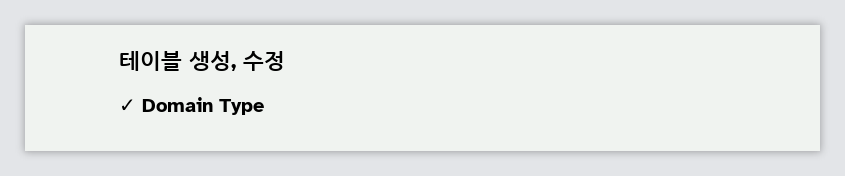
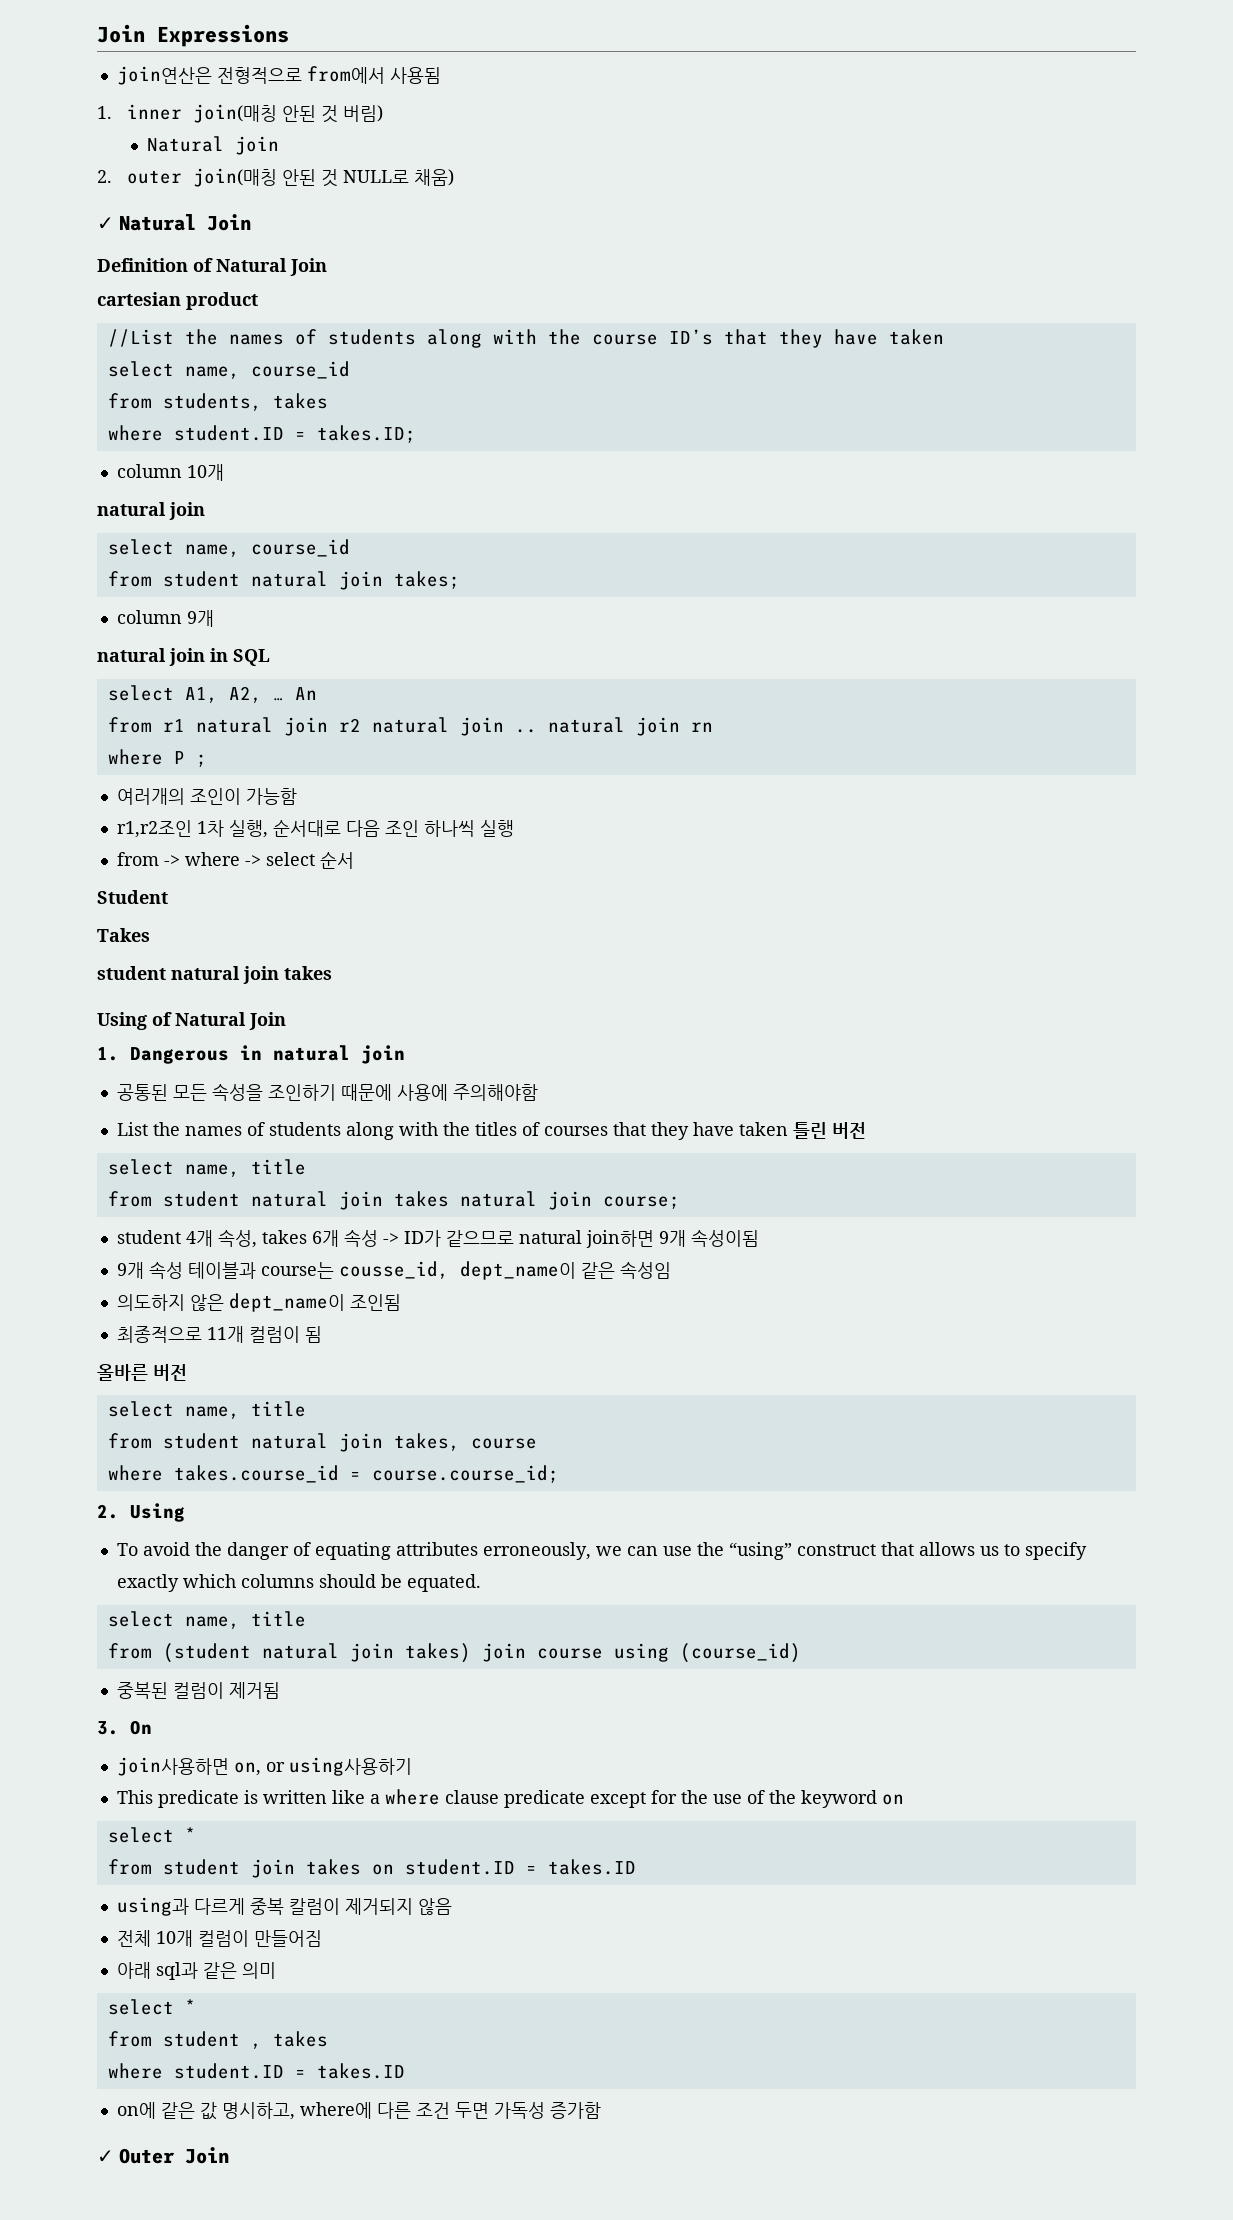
- 테이블 생성, 수정
- ✓ Domain Type
+ Join Expressions
+ join연산은 전형적으로 from에서 사용됨
+ 1. inner join(매칭 안된 것 버림)
+ Natural join
+ 2. outer join(매칭 안된 것 NULL로 채움)
+ ✓ Natural Join
+ Definition of Natural Join
+ cartesian product
+ //List the names of students along with the course ID’s that they have taken
+ select name, course_id
+ from students, takes
+ where student.ID = takes.ID;
+ column 10개
+ natural join
+ select name, course_id
+ from student natural join takes;
+ column 9개
+ natural join in SQL
+ select A1, A2, … An
+ from r1 natural join r2 natural join .. natural join rn
+ where P ;
+ 여러개의 조인이 가능함
+ r1,r2조인 1차 실행, 순서대로 다음 조인 하나씩 실행
+ from -> where -> select 순서
+ Student
+ Takes
+ student natural join takes
+ Using of Natural Join
+ 1. Dangerous in natural join
+ 공통된 모든 속성을 조인하기 때문에 사용에 주의해야함
+ List the names of students along with the titles of courses that they have taken 틀린 버전
+ select name, title
+ from student natural join takes natural join course;
+ student 4개 속성, takes 6개 속성 -> ID가 같으므로 natural join하면 9개 속성이됨
+ 9개 속성 테이블과 course는 cousse_id, dept_name이 같은 속성임
+ 의도하지 않은 dept_name이 조인됨
+ 최종적으로 11개 컬럼이 됨
+ 올바른 버전
+ select name, title
+ from student natural join takes, course
+ where takes.course_id = course.course_id;
+ 2. Using
+ To avoid the danger of equating attributes erroneously, we can use the “using” construct that allows us to specify exactly which columns should be equated.
+ select name, title
+ from (student natural join takes) join course using (course_id)
+ 중복된 컬럼이 제거됨
+ 3. On
+ join사용하면 on, or using사용하기
+ This predicate is written like a where clause predicate except for the use of the keyword on
+ select *
+ from student join takes on student.ID = takes.ID
+ using과 다르게 중복 칼럼이 제거되지 않음
+ 전체 10개 컬럼이 만들어짐
+ 아래 sql과 같은 의미
+ select *
+ from student , takes
+ where student.ID = takes.ID
+ on에 같은 값 명시하고, where에 다른 조건 두면 가독성 증가함
+ ✓ Outer Join

